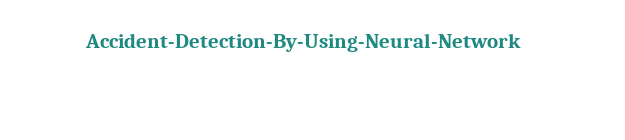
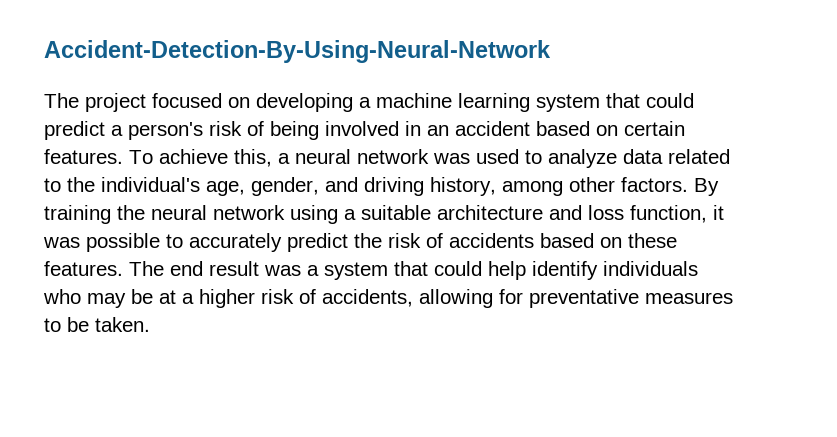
+ The project focused on developing a machine learning system that could predict a person's risk of being involved in an accident based on certain features. To achieve this, a neural network was used to analyze data related to the individual's age, gender, and driving history, among other factors. By training the neural network using a suitable architecture and loss function, it was possible to accurately predict the risk of accidents based on these features. The end result was a system that could help identify individuals who may be at a higher risk of accidents, allowing for preventative measures to be taken.

